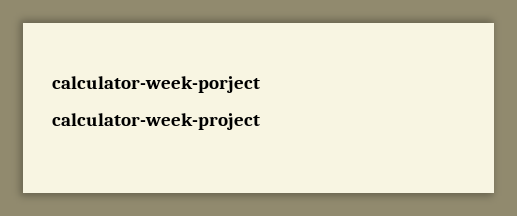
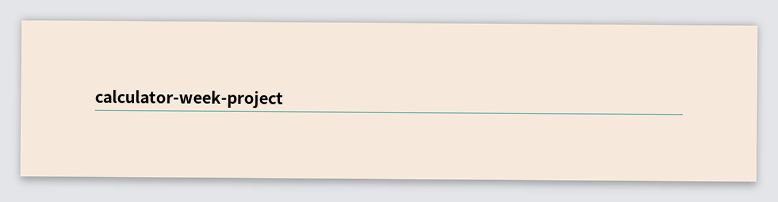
- calculator-week-porject

